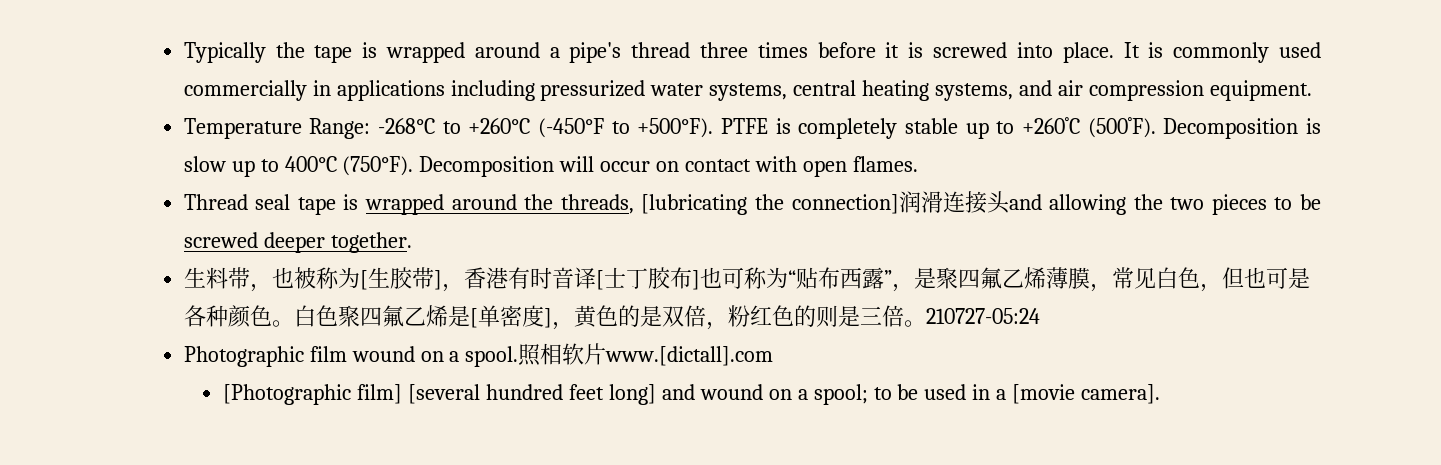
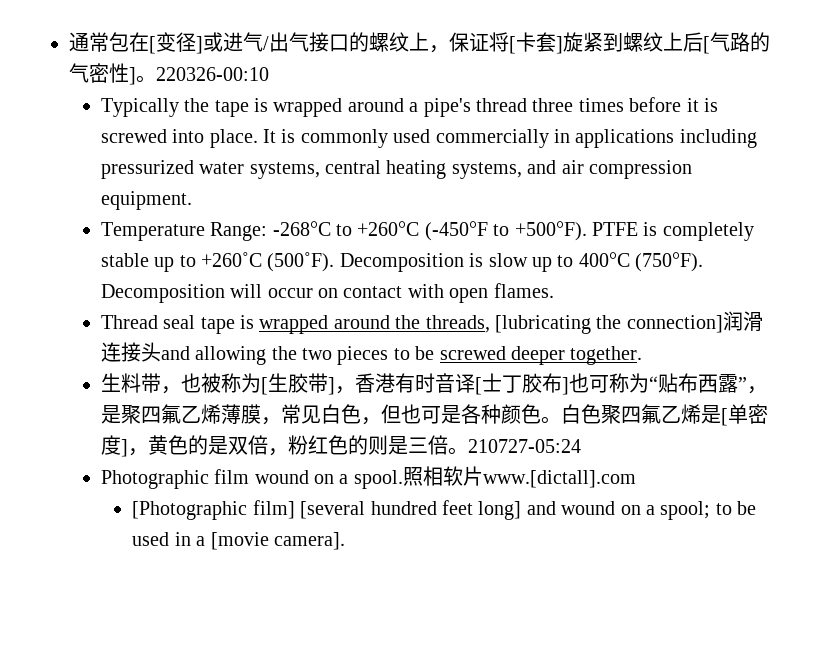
+ 通常包在[变径]或进气/出气接口的螺纹上，保证将[卡套]旋紧到螺纹上后[气路的气密性]。220326-00:10

